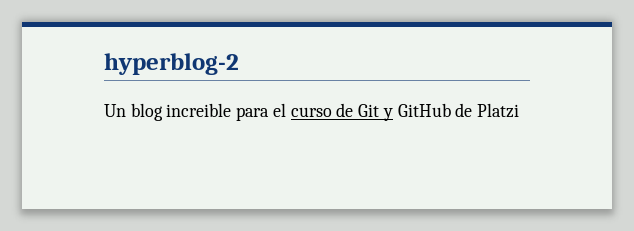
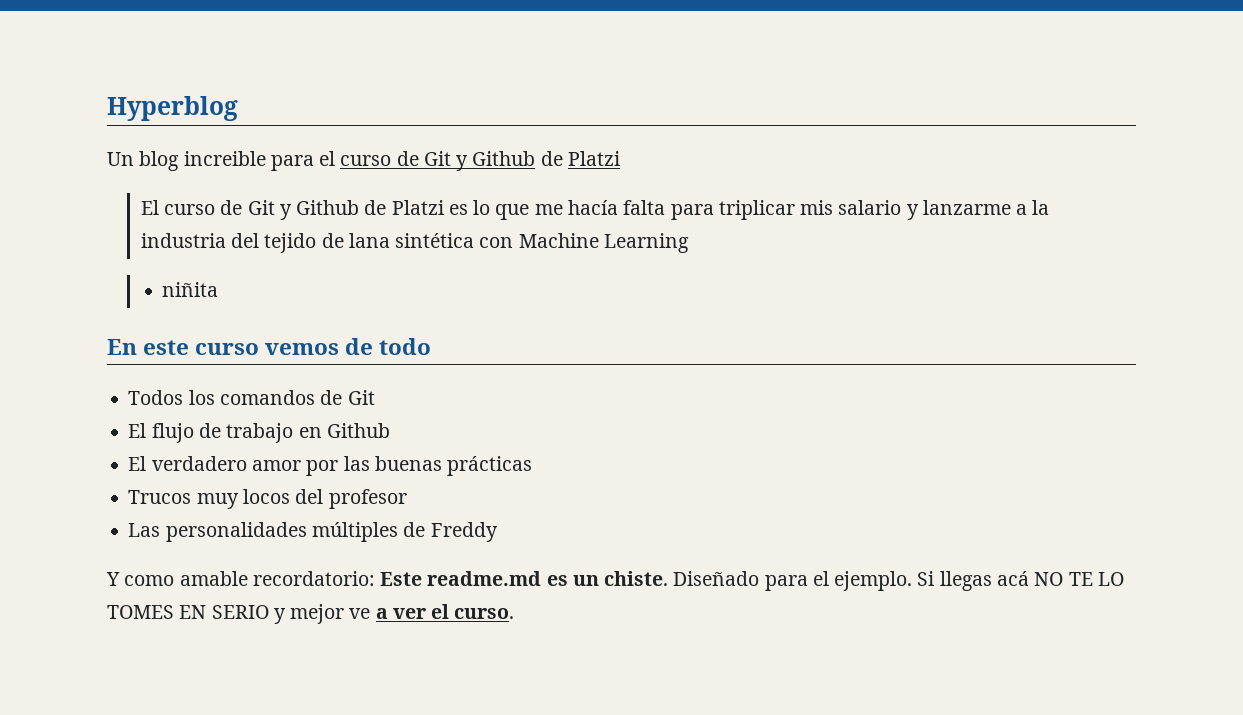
- hyperblog-2
+ Hyperblog
- Un blog increible para el curso de Git y GitHub de Platzi
+ Un blog increible para el curso de Git y Github de Platzi
+ El curso de Git y Github de Platzi es lo que me hacía falta para triplicar mis salario y lanzarme a la industria del tejido de lana sintética con Machine Learning
+ niñita
+ En este curso vemos de todo
+ Todos los comandos de Git
+ El flujo de trabajo en Github
+ El verdadero amor por las buenas prácticas
+ Trucos muy locos del profesor
+ Las personalidades múltiples de Freddy
+ Y como amable recordatorio: Este readme.md es un chiste. Diseñado para el ejemplo. Si llegas acá NO TE LO TOMES EN SERIO y mejor ve a ver el curso.

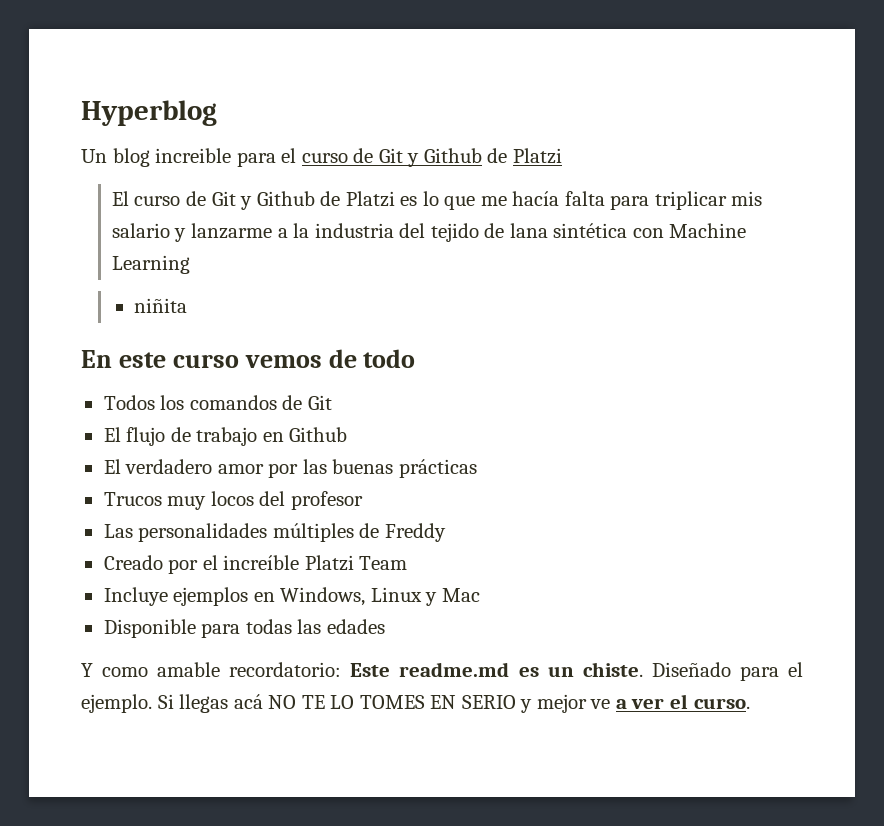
+ Creado por el increíble Platzi Team
+ Incluye ejemplos en Windows, Linux y Mac
+ Disponible para todas las edades

